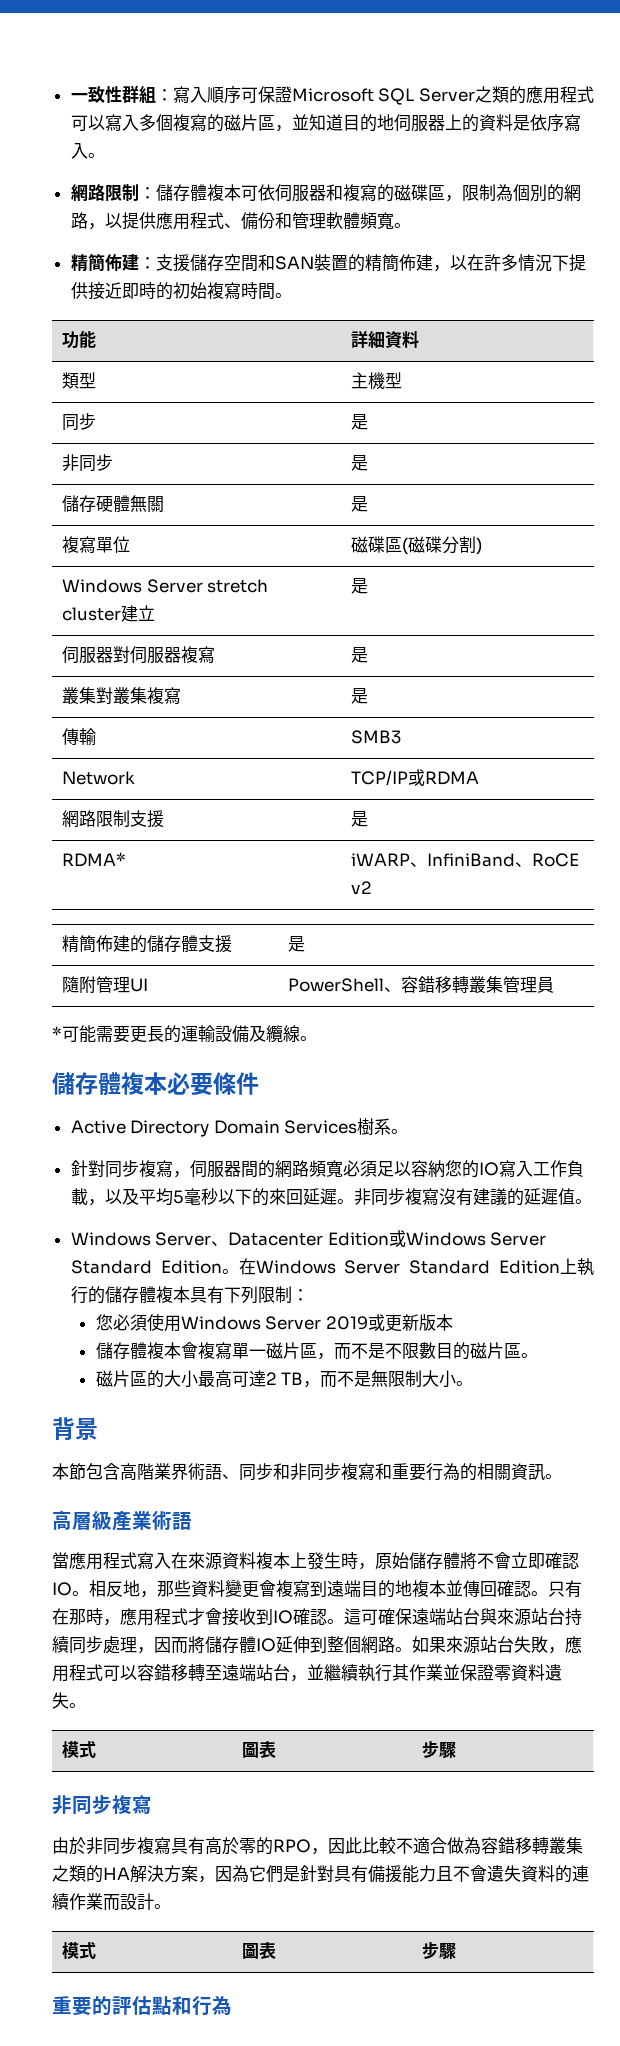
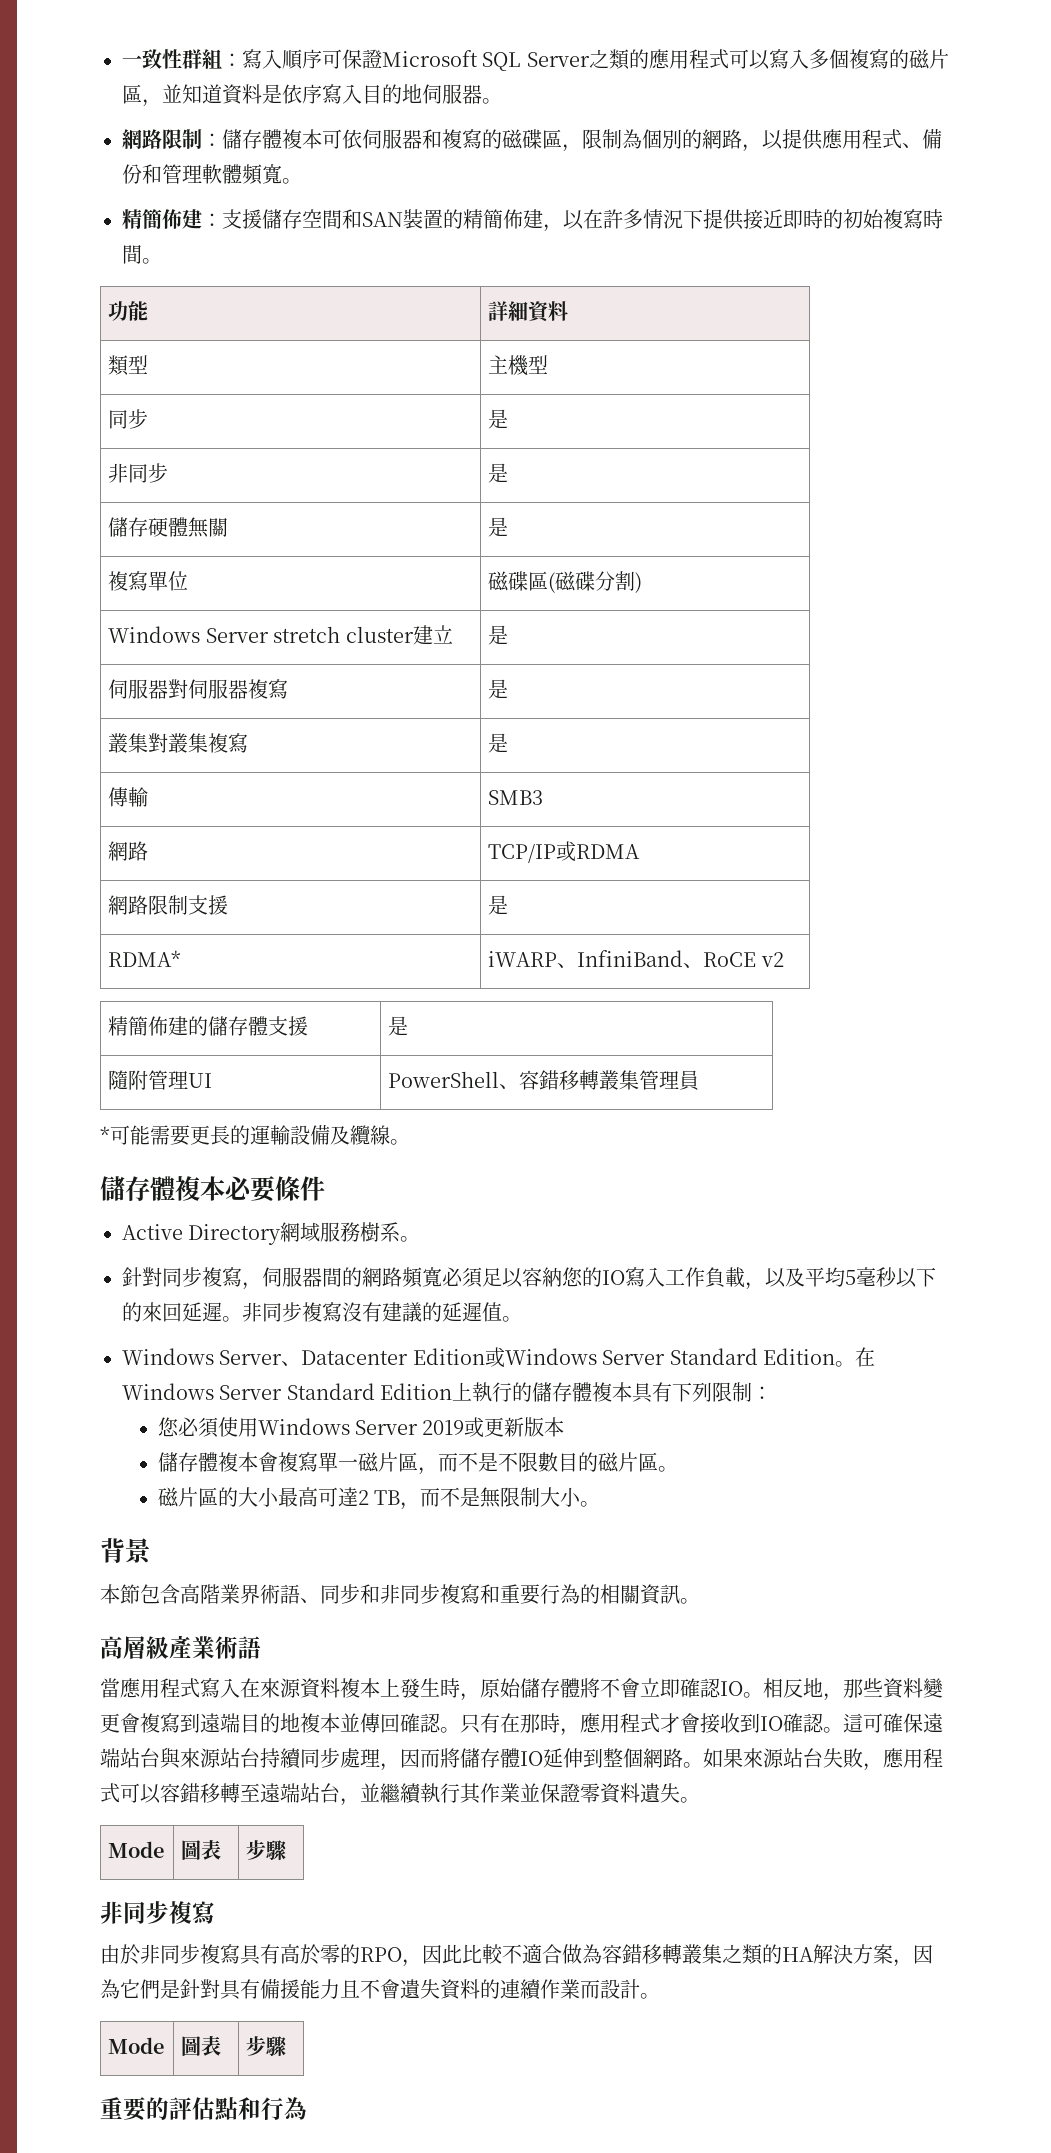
- 一致性群組：寫入順序可保證Microsoft SQL Server之類的應用程式可以寫入多個複寫的磁片區，並知道目的地伺服器上的資料是依序寫入。
+ 一致性群組：寫入順序可保證Microsoft SQL Server之類的應用程式可以寫入多個複寫的磁片區，並知道資料是依序寫入目的地伺服器。
- Network | TCP/IP或RDMA
+ 網路 | TCP/IP或RDMA
- Active Directory Domain Services樹系。
+ Active Directory網域服務樹系。
  如果來源站台失敗，應用程式可以容錯移轉至遠端站台，並繼續執行其作業並保證零資料遺失。
- 模式 | 圖表 | 步驟
+ Mode | 圖表 | 步驟
  由於非同步複寫具有高於零的RPO，因此比較不適合做為容錯移轉叢集之類的HA解決方案，因為它們是針對具有備援能力且不會遺失資料的連續作業而設計。
- 模式 | 圖表 | 步驟
+ Mode | 圖表 | 步驟

